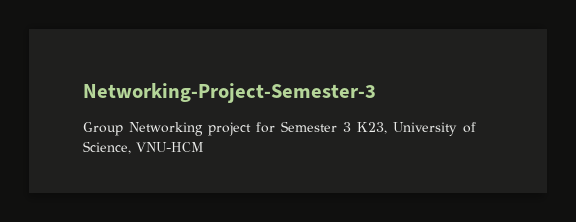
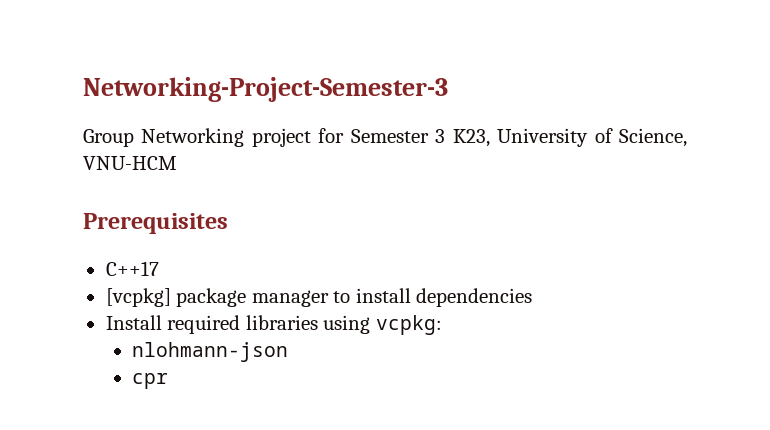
+ Prerequisites
+ C++17
+ [vcpkg] package manager to install dependencies
+ Install required libraries using vcpkg:
+ nlohmann-json
+ cpr

